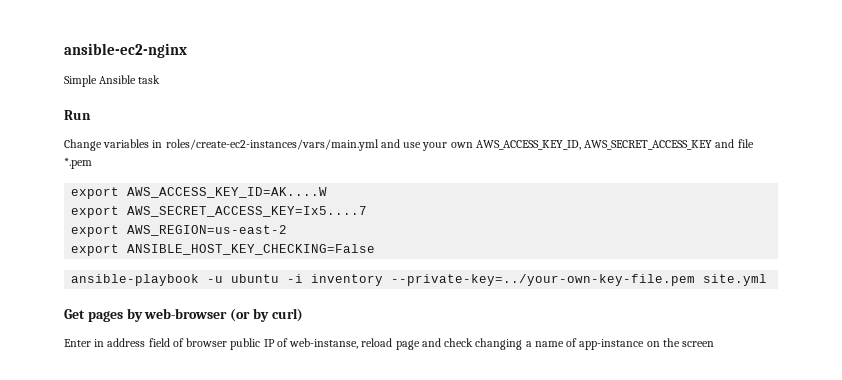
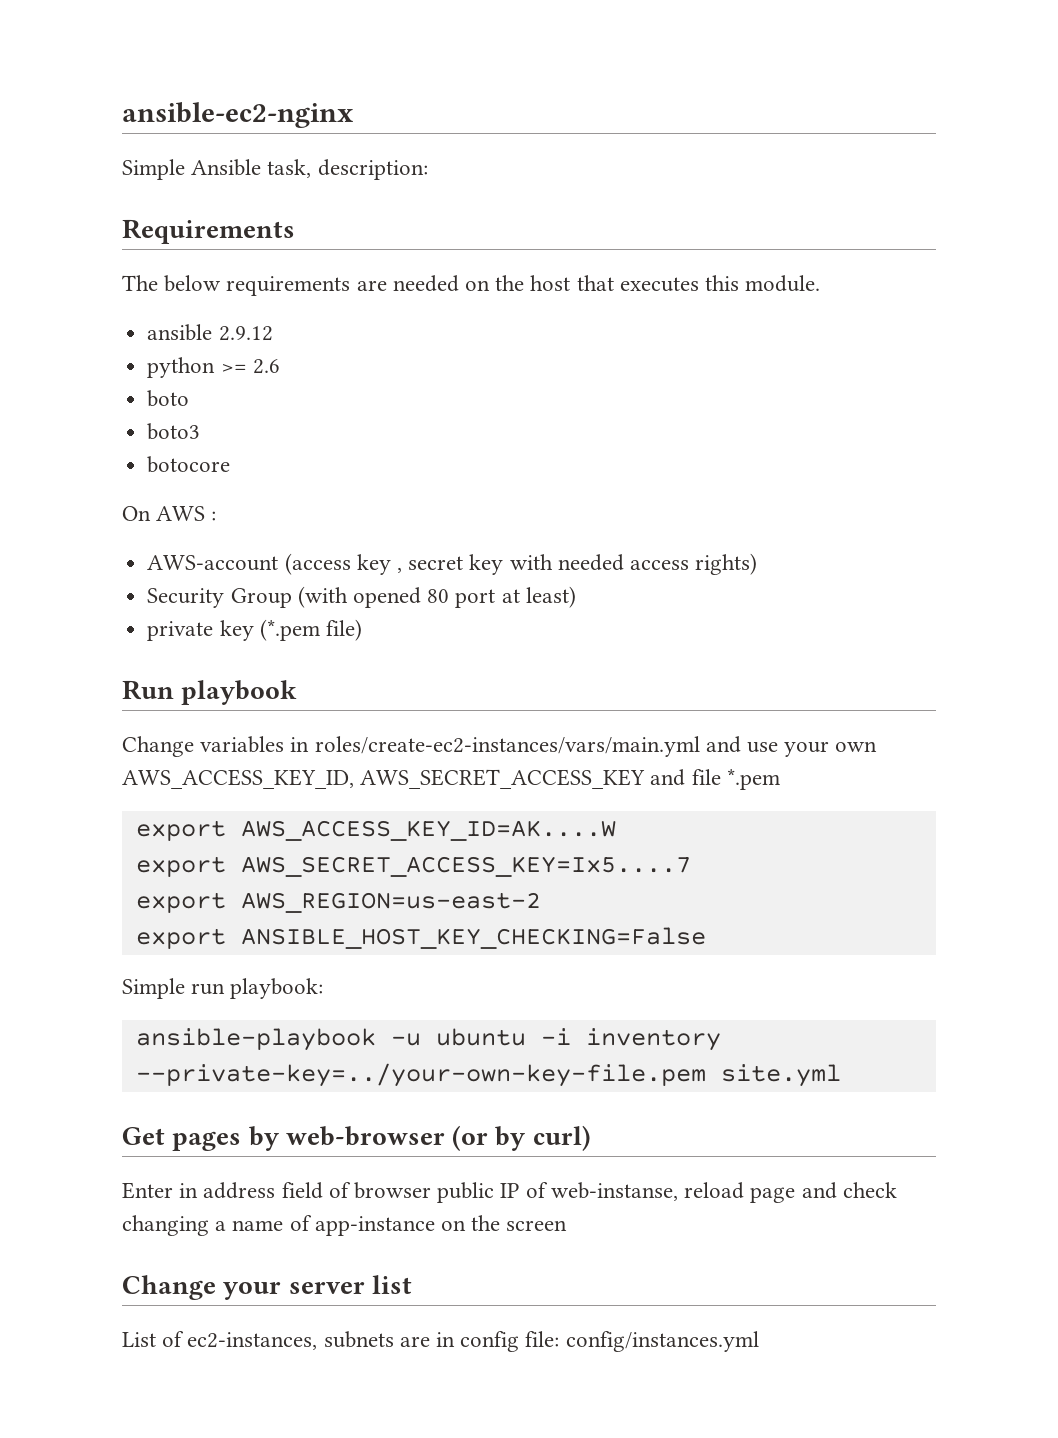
- Simple Ansible task
+ Simple Ansible task, description:
+ Requirements
+ The below requirements are needed on the host that executes this module.
+ ansible 2.9.12
+ python >= 2.6
+ boto
+ boto3
+ botocore
+ On AWS :
+ AWS-account (access key , secret key with needed access rights)
+ Security Group (with opened 80 port at least)
+ private key (*.pem file)
- Run
+ Run playbook
+ Simple run playbook:
+ Change your server list
+ List of ec2-instances, subnets are in config file: config/instances.yml

